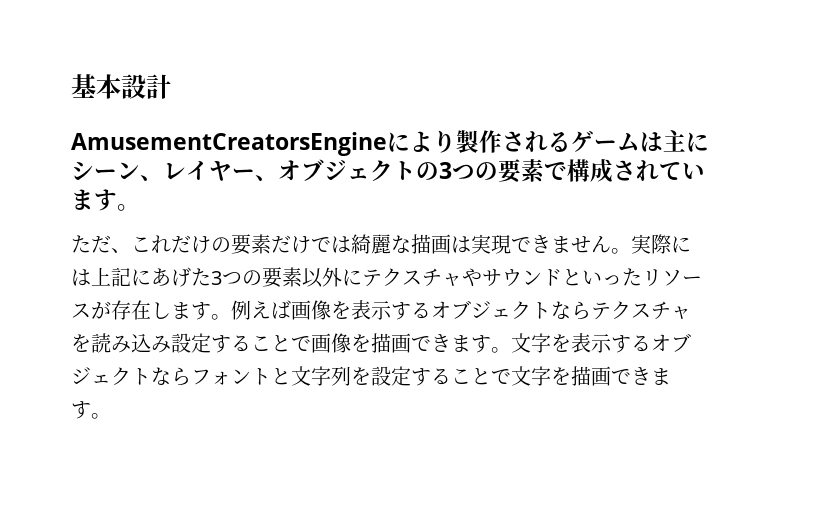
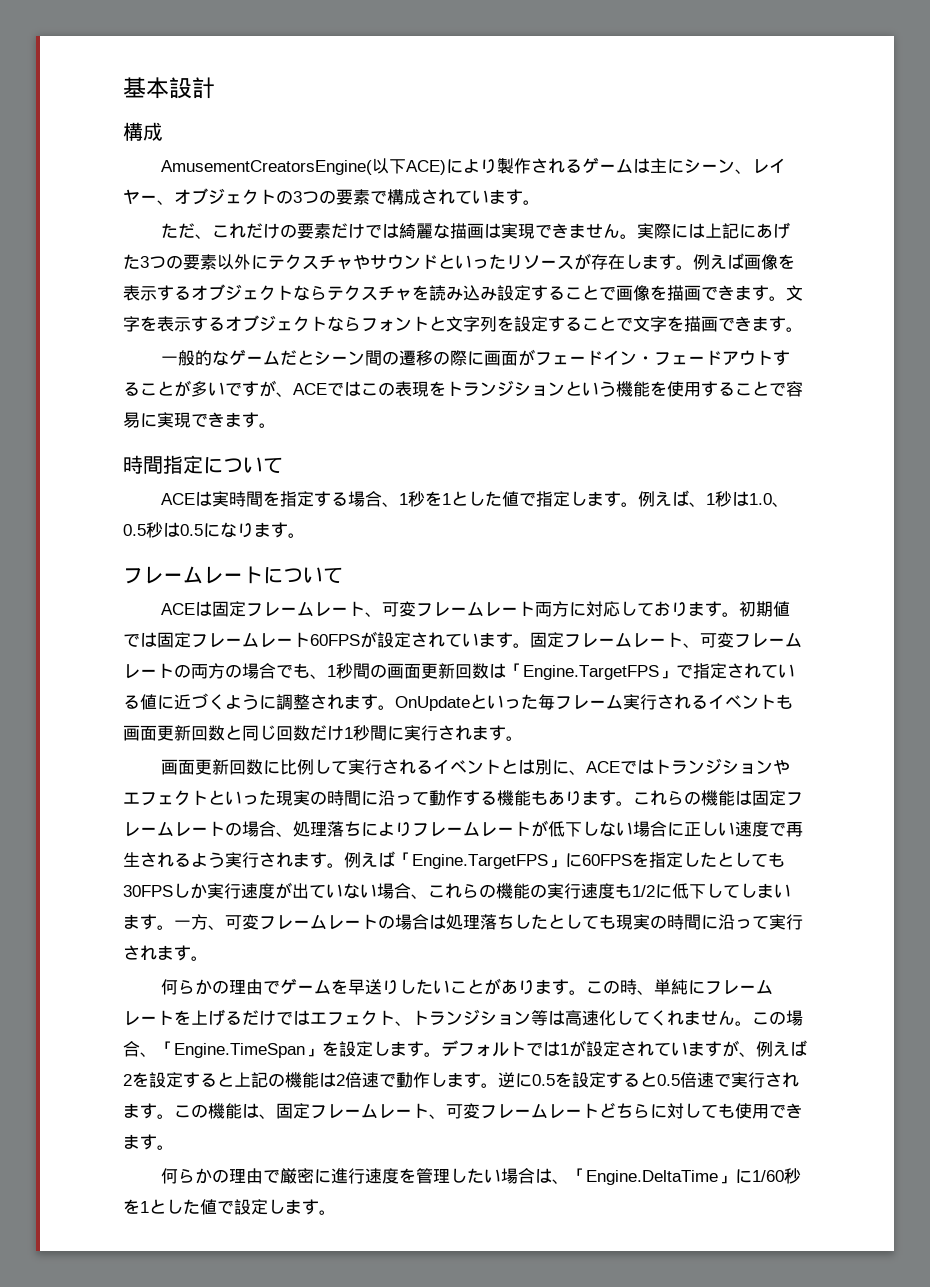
  基本設計
- AmusementCreatorsEngineにより製作されるゲームは主にシーン、レイヤー、オブジェクトの3つの要素で構成されています。
+ 構成
+ AmusementCreatorsEngine(以下ACE)により製作されるゲームは主にシーン、レイヤー、オブジェクトの3つの要素で構成されています。
+ 一般的なゲームだとシーン間の遷移の際に画面がフェードイン・フェードアウトすることが多いですが、ACEではこの表現をトランジションという機能を使用することで容易に実現できます。
+ 時間指定について
+ ACEは実時間を指定する場合、1秒を1とした値で指定します。例えば、1秒は1.0、0.5秒は0.5になります。
+ フレームレートについて
+ ACEは固定フレームレート、可変フレームレート両方に対応しております。初期値では固定フレームレート60FPSが設定されています。固定フレームレート、可変フレームレートの両方の場合でも、1秒間の画面更新回数は「Engine.TargetFPS」で指定されている値に近づくように調整されます。OnUpdateといった毎フレーム実行されるイベントも画面更新回数と同じ回数だけ1秒間に実行されます。
+ 画面更新回数に比例して実行されるイベントとは別に、ACEではトランジションやエフェクトといった現実の時間に沿って動作する機能もあります。これらの機能は固定フレームレートの場合、処理落ちによりフレームレートが低下しない場合に正しい速度で再生されるよう実行されます。例えば「Engine.TargetFPS」に60FPSを指定したとしても30FPSしか実行速度が出ていない場合、これらの機能の実行速度も1/2に低下してしまいます。一方、可変フレームレートの場合は処理落ちしたとしても現実の時間に沿って実行されます。
+ 何らかの理由でゲームを早送りしたいことがあります。この時、単純にフレームレートを上げるだけではエフェクト、トランジション等は高速化してくれません。この場合、「Engine.TimeSpan」を設定します。デフォルトでは1が設定されていますが、例えば2を設定すると上記の機能は2倍速で動作します。逆に0.5を設定すると0.5倍速で実行されます。この機能は、固定フレームレート、可変フレームレートどちらに対しても使用できます。
+ 何らかの理由で厳密に進行速度を管理したい場合は、「Engine.DeltaTime」に1/60秒を1とした値で設定します。

